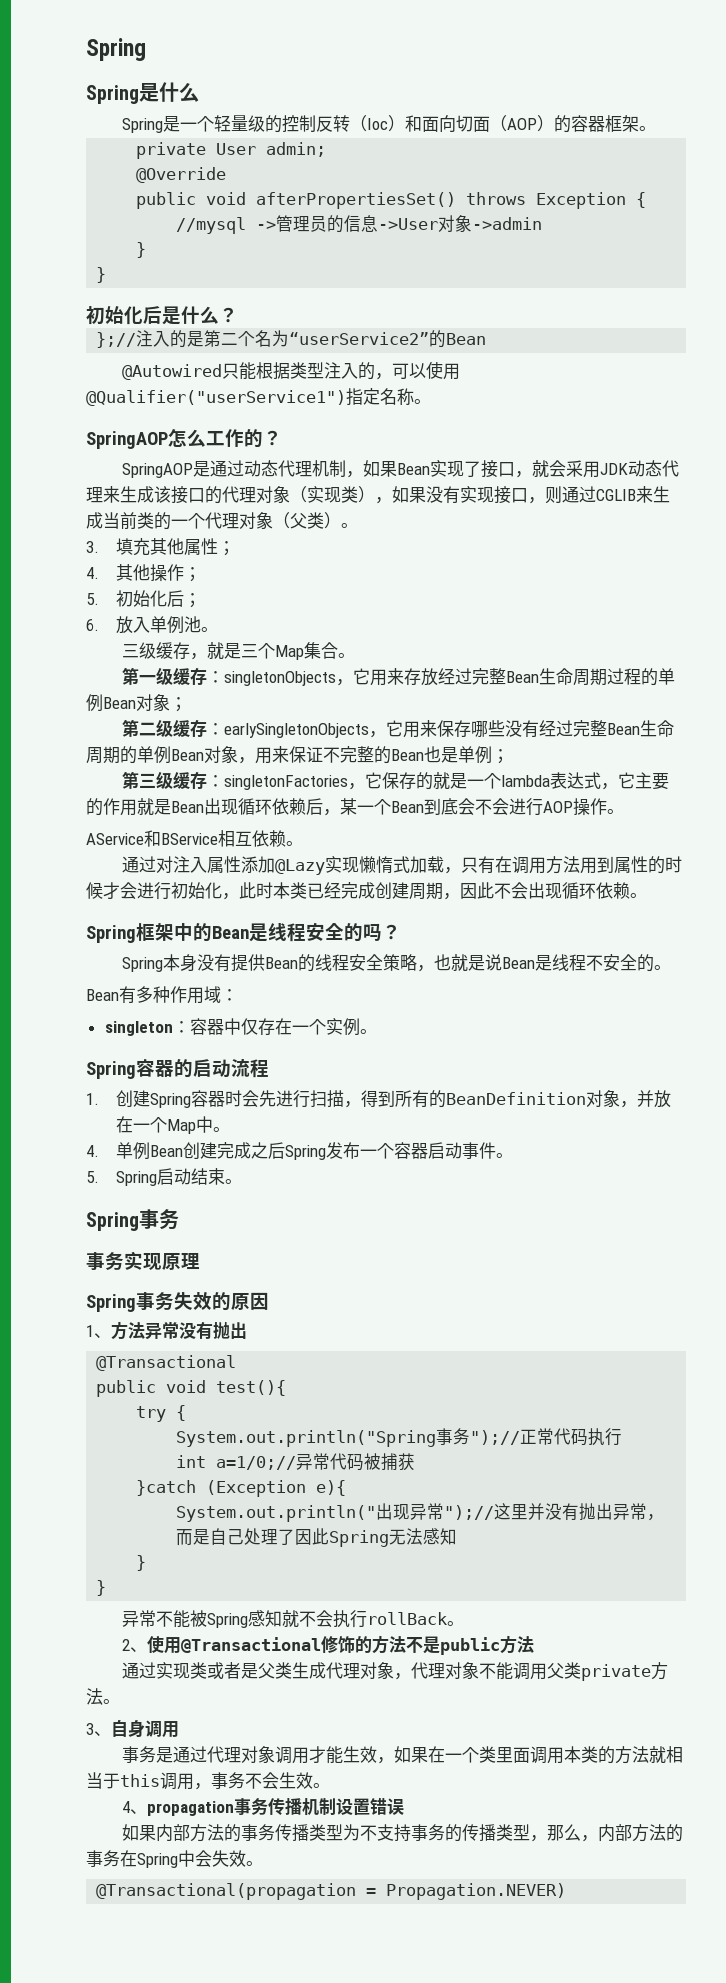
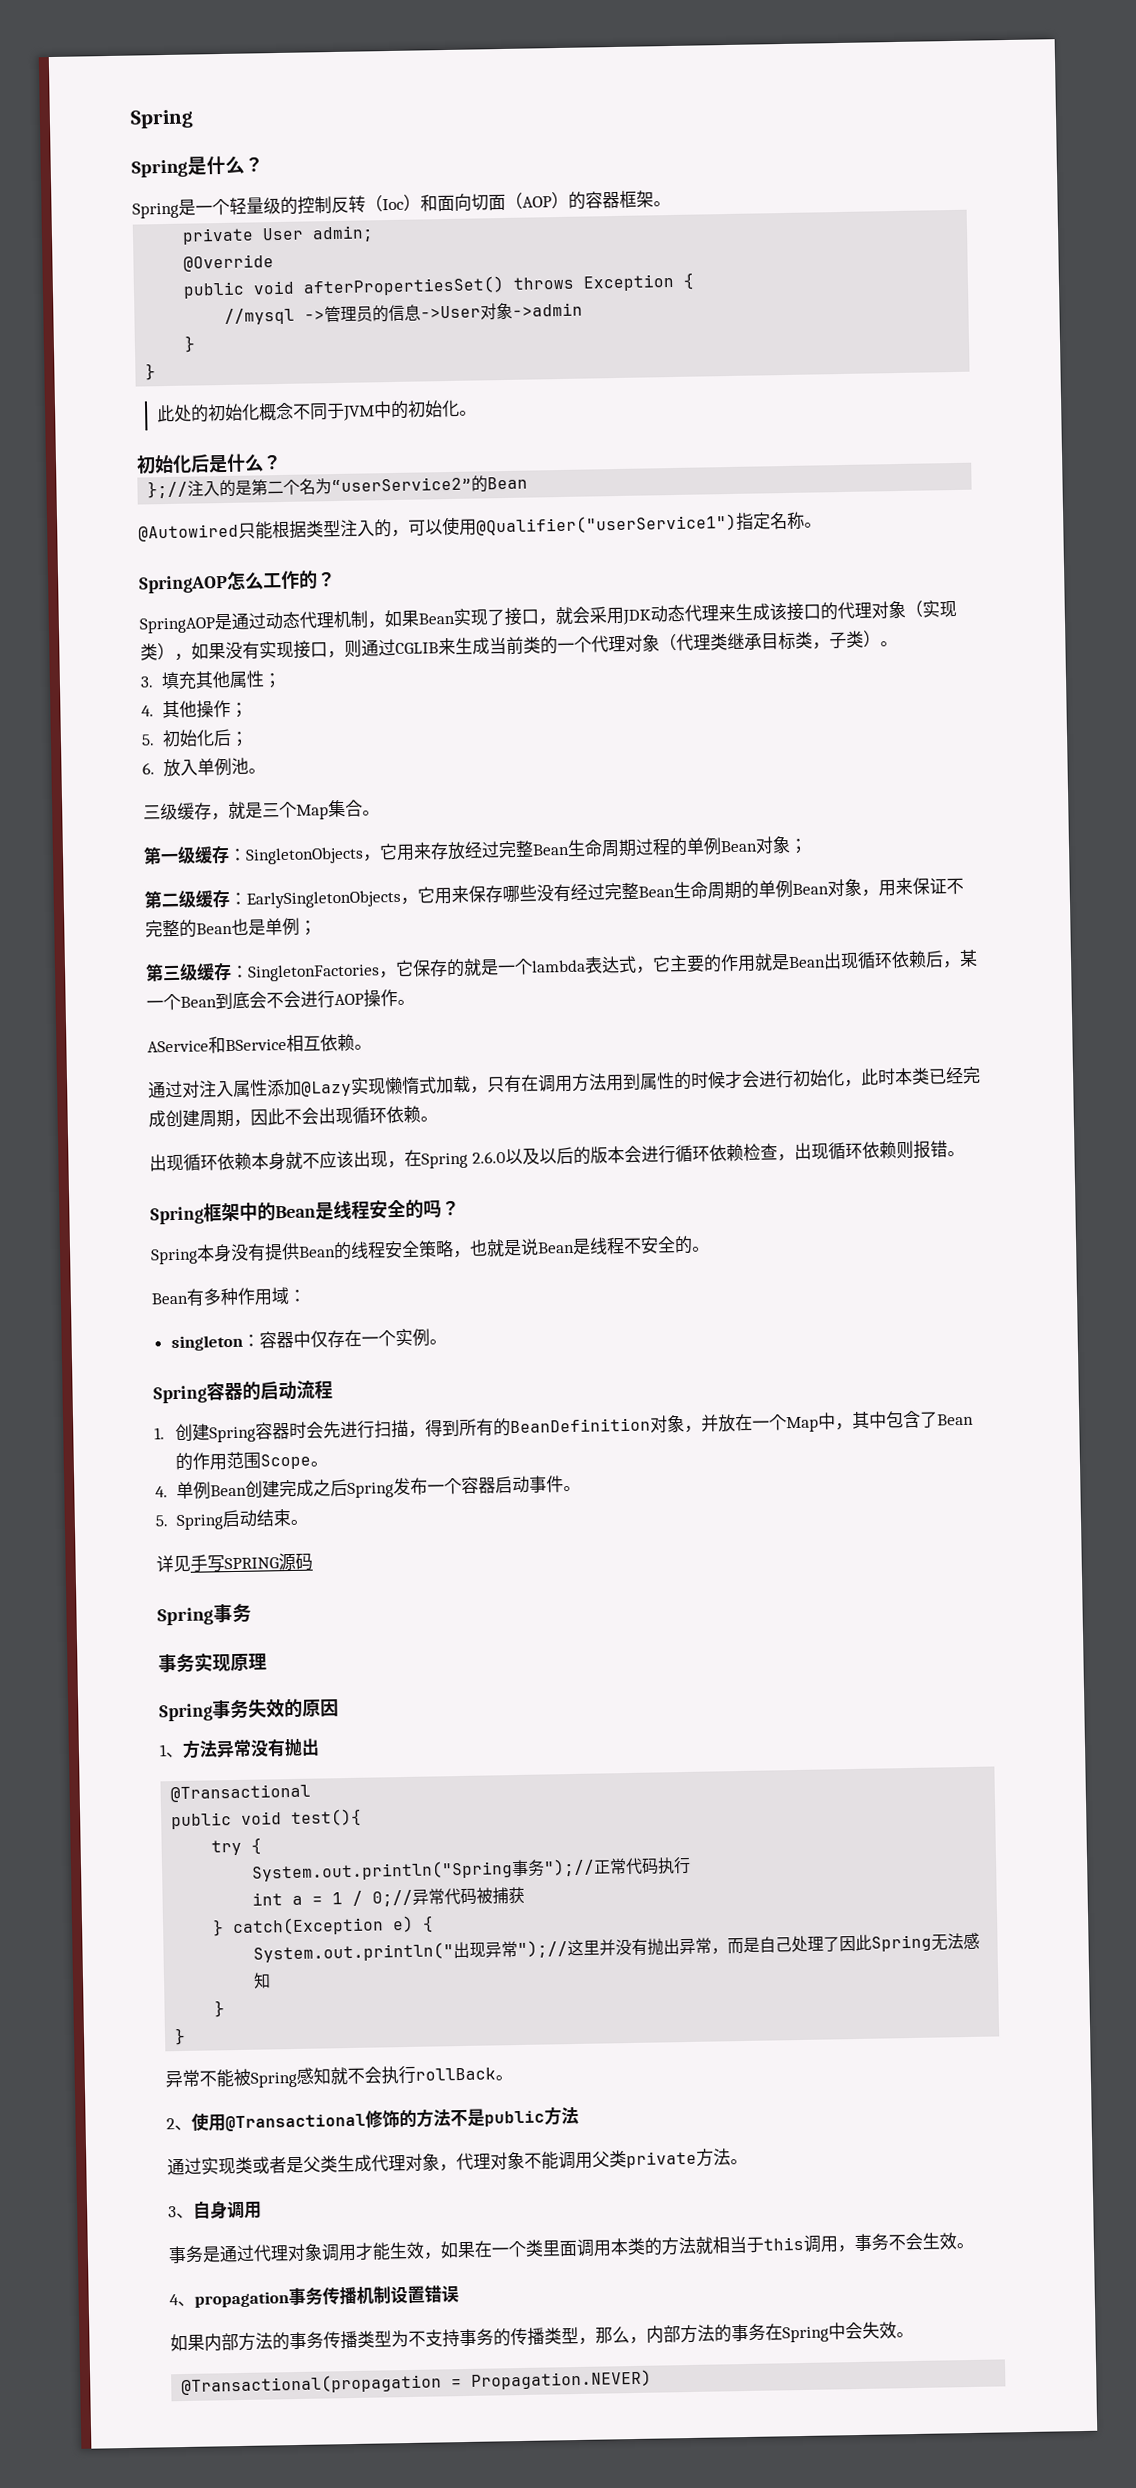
- Spring是什么
+ Spring是什么？
+ 此处的初始化概念不同于JVM中的初始化。
- SpringAOP是通过动态代理机制，如果Bean实现了接口，就会采用JDK动态代理来生成该接口的代理对象（实现类），如果没有实现接口，则通过CGLIB来生成当前类的一个代理对象（父类）。
+ SpringAOP是通过动态代理机制，如果Bean实现了接口，就会采用JDK动态代理来生成该接口的代理对象（实现类），如果没有实现接口，则通过CGLIB来生成当前类的一个代理对象（代理类继承目标类，子类）。
- 第一级缓存：singletonObjects，它用来存放经过完整Bean生命周期过程的单例Bean对象；
+ 第一级缓存：SingletonObjects，它用来存放经过完整Bean生命周期过程的单例Bean对象；
- 第二级缓存：earlySingletonObjects，它用来保存哪些没有经过完整Bean生命周期的单例Bean对象，用来保证不完整的Bean也是单例；
+ 第二级缓存：EarlySingletonObjects，它用来保存哪些没有经过完整Bean生命周期的单例Bean对象，用来保证不完整的Bean也是单例；
- 第三级缓存：singletonFactories，它保存的就是一个lambda表达式，它主要的作用就是Bean出现循环依赖后，某一个Bean到底会不会进行AOP操作。
+ 第三级缓存：SingletonFactories，它保存的就是一个lambda表达式，它主要的作用就是Bean出现循环依赖后，某一个Bean到底会不会进行AOP操作。
+ 出现循环依赖本身就不应该出现，在Spring 2.6.0以及以后的版本会进行循环依赖检查，出现循环依赖则报错。
- 1.创建Spring容器时会先进行扫描，得到所有的BeanDefinition对象，并放在一个Map中。
+ 1.创建Spring容器时会先进行扫描，得到所有的BeanDefinition对象，并放在一个Map中，其中包含了Bean的作用范围Scope。
+ 详见手写SPRING源码
- int a=1/0;//异常代码被捕获
+ int a = 1 / 0;//异常代码被捕获
- }catch (Exception e){
+ } catch(Exception e) {

